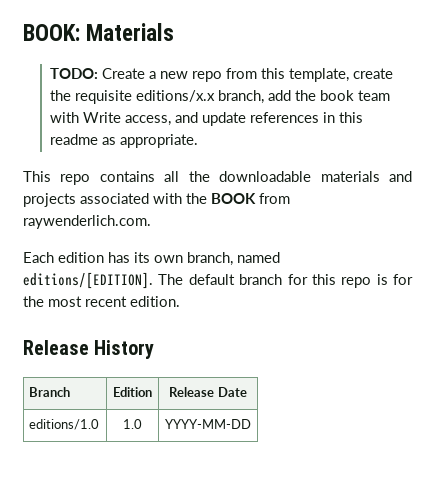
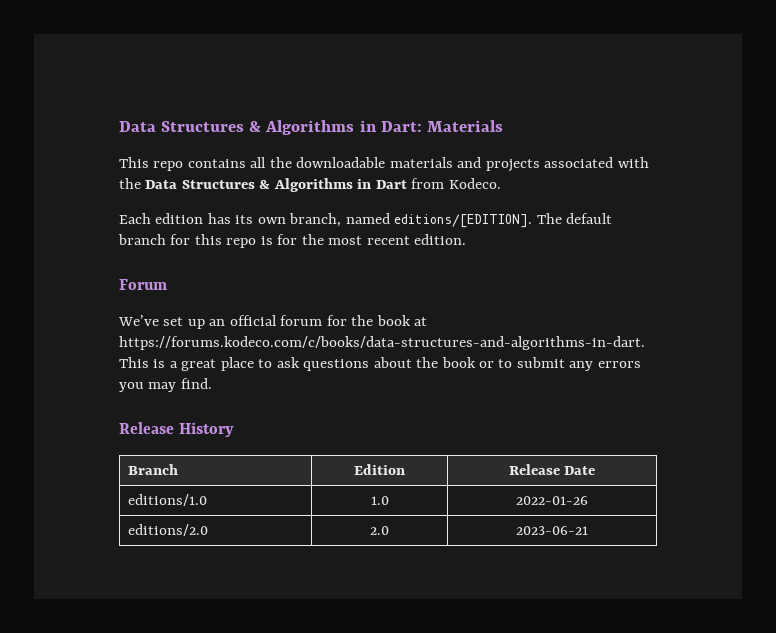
- BOOK: Materials
- TODO: Create a new repo from this template, create the requisite editions/x.x branch, add the book team with Write access, and update references in this readme as appropriate.
+ Data Structures & Algorithms in Dart: Materials
- This repo contains all the downloadable materials and projects associated with the BOOK from raywenderlich.com.
+ This repo contains all the downloadable materials and projects associated with the Data Structures & Algorithms in Dart from Kodeco.
+ Forum
+ We’ve set up an official forum for the book at https://forums.kodeco.com/c/books/data-structures-and-algorithms-in-dart. This is a great place to ask questions about the book or to submit any errors you may find.
- editions/1.0 | 1.0 | YYYY-MM-DD
+ editions/1.0 | 1.0 | 2022-01-26
+ editions/2.0 | 2.0 | 2023-06-21

